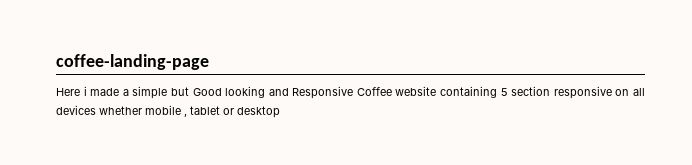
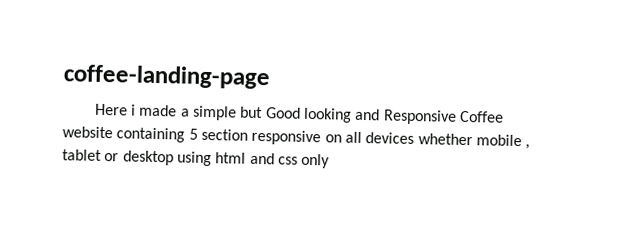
- Here i made a simple but Good looking and Responsive Coffee website containing 5 section responsive on all devices whether mobile , tablet or desktop
+ Here i made a simple but Good looking and Responsive Coffee website containing 5 section responsive on all devices whether mobile , tablet or desktop using html and css only

